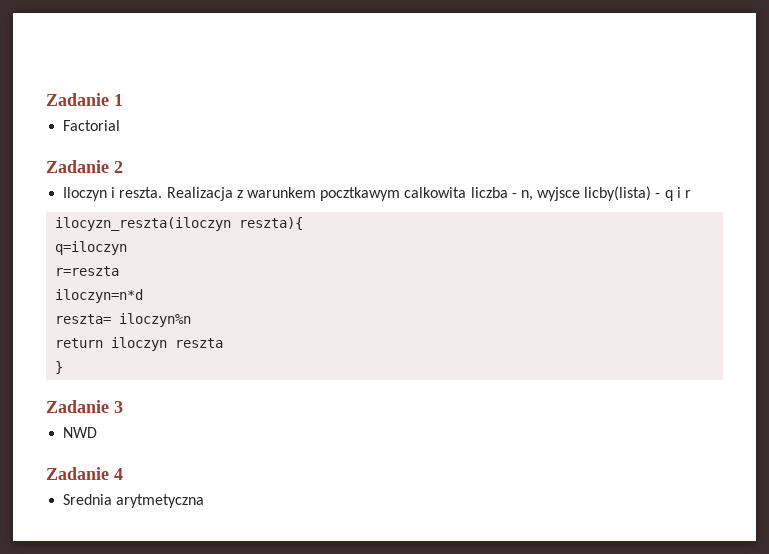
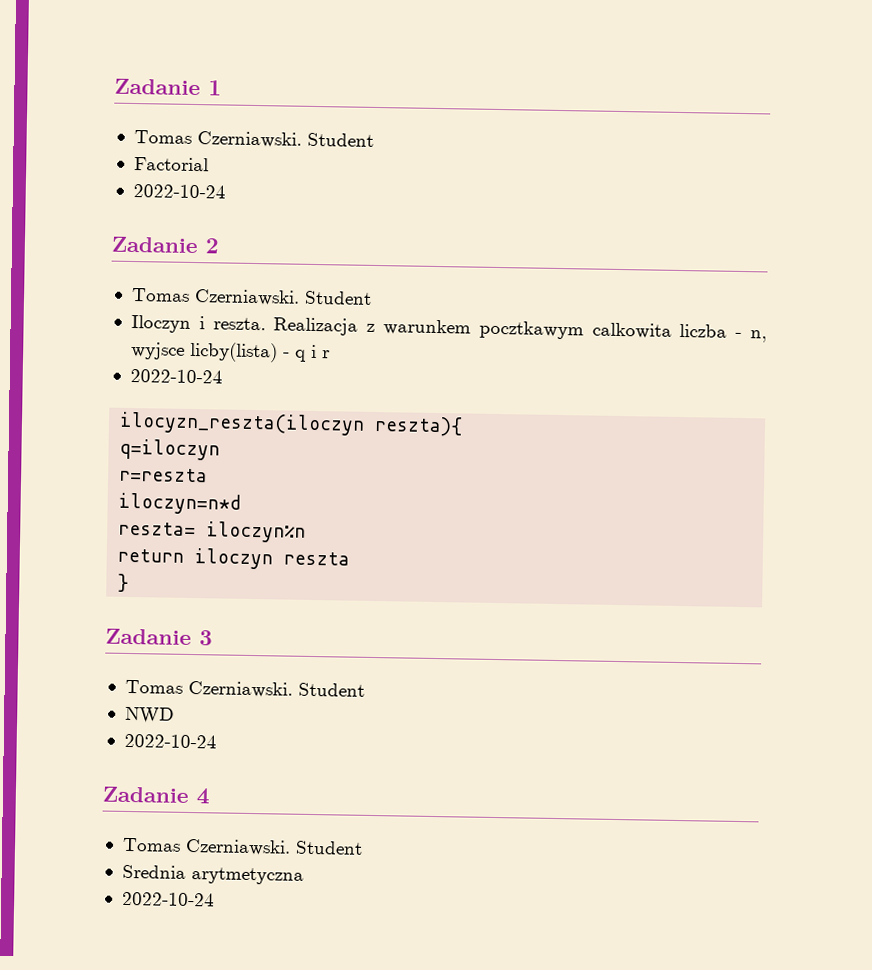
  Zadanie 1
+ Tomas Czerniawski. Student
  Factorial
+ 2022-10-24
  Zadanie 2
+ Tomas Czerniawski. Student
  Realizacja z warunkem pocztkawym calkowita liczba - n, wyjsce licby(lista) - q i r
+ 2022-10-24
  Zadanie 3
+ Tomas Czerniawski. Student
  NWD
+ 2022-10-24
  Zadanie 4
+ Tomas Czerniawski. Student
  Srednia arytmetyczna
+ 2022-10-24

